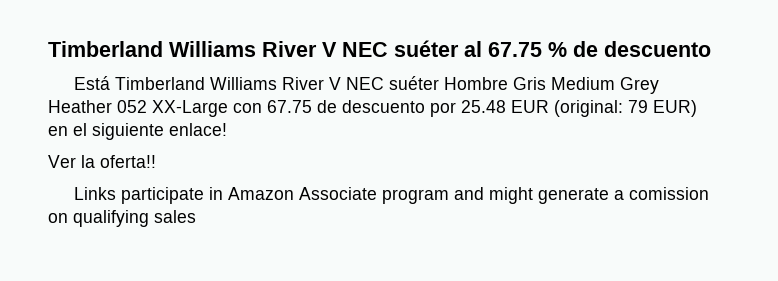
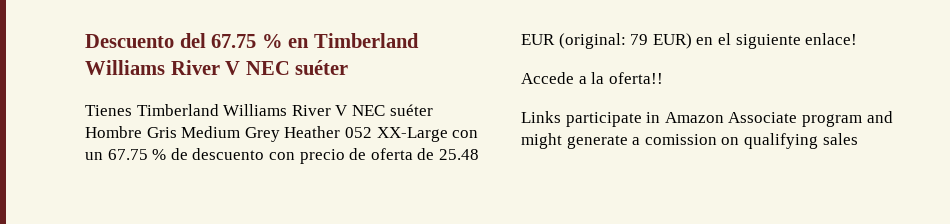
- Timberland Williams River V NEC suéter al 67.75 % de descuento
- Está Timberland Williams River V NEC suéter Hombre Gris Medium Grey Heather 052 XX-Large con 67.75 de descuento por 25.48 EUR (original: 79 EUR) en el siguiente enlace!
+ Descuento del 67.75 % en Timberland Williams River V NEC suéter
+ Tienes Timberland Williams River V NEC suéter Hombre Gris Medium Grey Heather 052 XX-Large con un 67.75 % de descuento con precio de oferta de 25.48 EUR (original: 79 EUR) en el siguiente enlace!
- Ver la oferta!!
+ Accede a la oferta!!

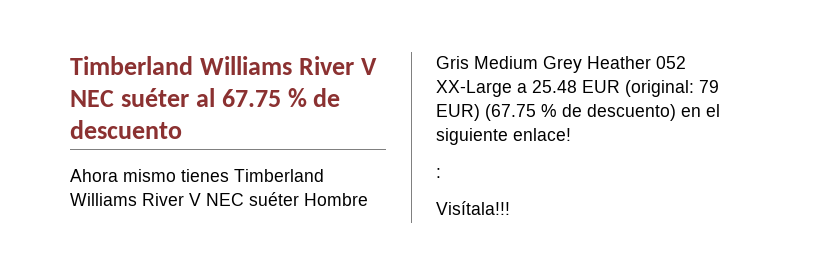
- Descuento del 67.75 % en Timberland Williams River V NEC suéter
- Tienes Timberland Williams River V NEC suéter Hombre Gris Medium Grey Heather 052 XX-Large con un 67.75 % de descuento con precio de oferta de 25.48 EUR (original: 79 EUR) en el siguiente enlace!
+ Timberland Williams River V NEC suéter al 67.75 % de descuento
+ Ahora mismo tienes Timberland Williams River V NEC suéter Hombre Gris Medium Grey Heather 052 XX-Large a 25.48 EUR (original: 79 EUR) (67.75 % de descuento) en el siguiente enlace!
- Accede a la oferta!!
- Links participate in Amazon Associate program and might generate a comission on qualifying sales
+ :
+ Visítala!!!

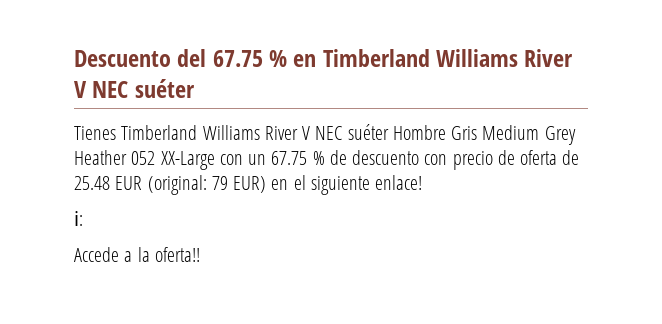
- Timberland Williams River V NEC suéter al 67.75 % de descuento
- Ahora mismo tienes Timberland Williams River V NEC suéter Hombre Gris Medium Grey Heather 052 XX-Large a 25.48 EUR (original: 79 EUR) (67.75 % de descuento) en el siguiente enlace!
+ Descuento del 67.75 % en Timberland Williams River V NEC suéter
+ Tienes Timberland Williams River V NEC suéter Hombre Gris Medium Grey Heather 052 XX-Large con un 67.75 % de descuento con precio de oferta de 25.48 EUR (original: 79 EUR) en el siguiente enlace!
- :
- Visítala!!!
+ ℹ:
+ Accede a la oferta!!

